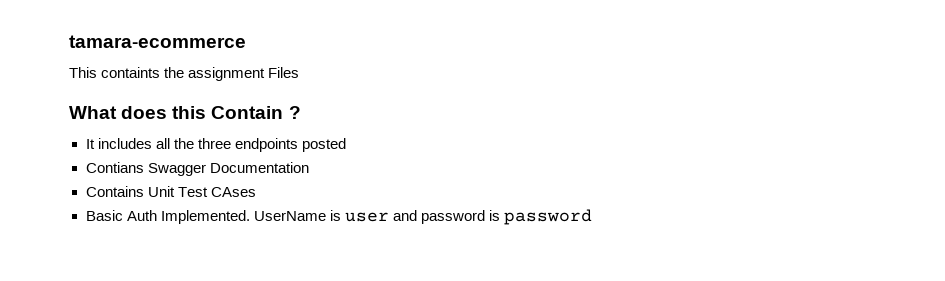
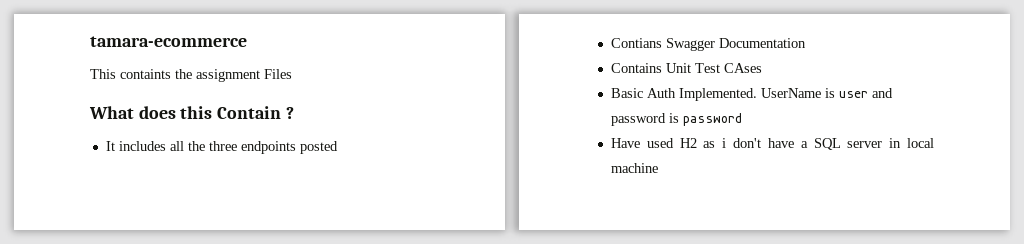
+ Have used H2 as i don't have a SQL server in local machine

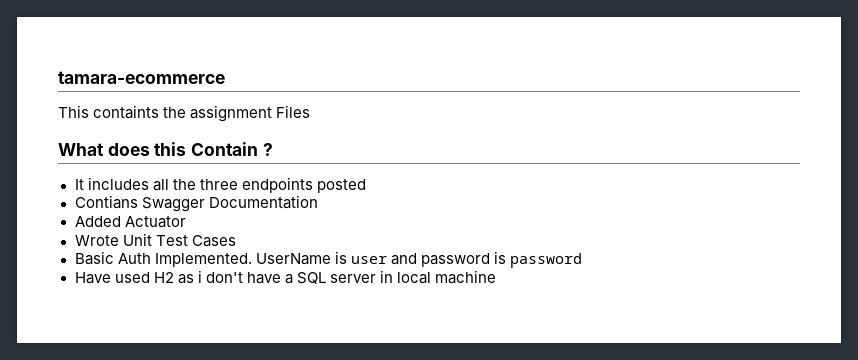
- Contains Unit Test CAses
+ Added Actuator
+ Wrote Unit Test Cases

